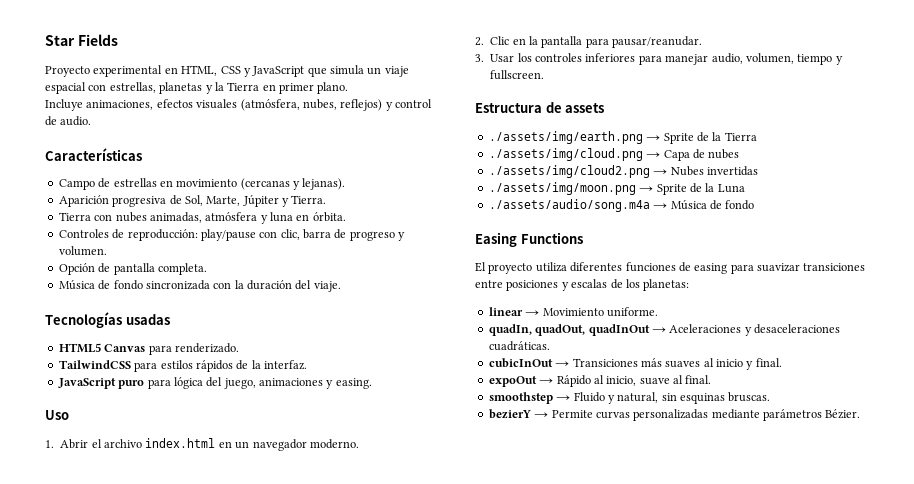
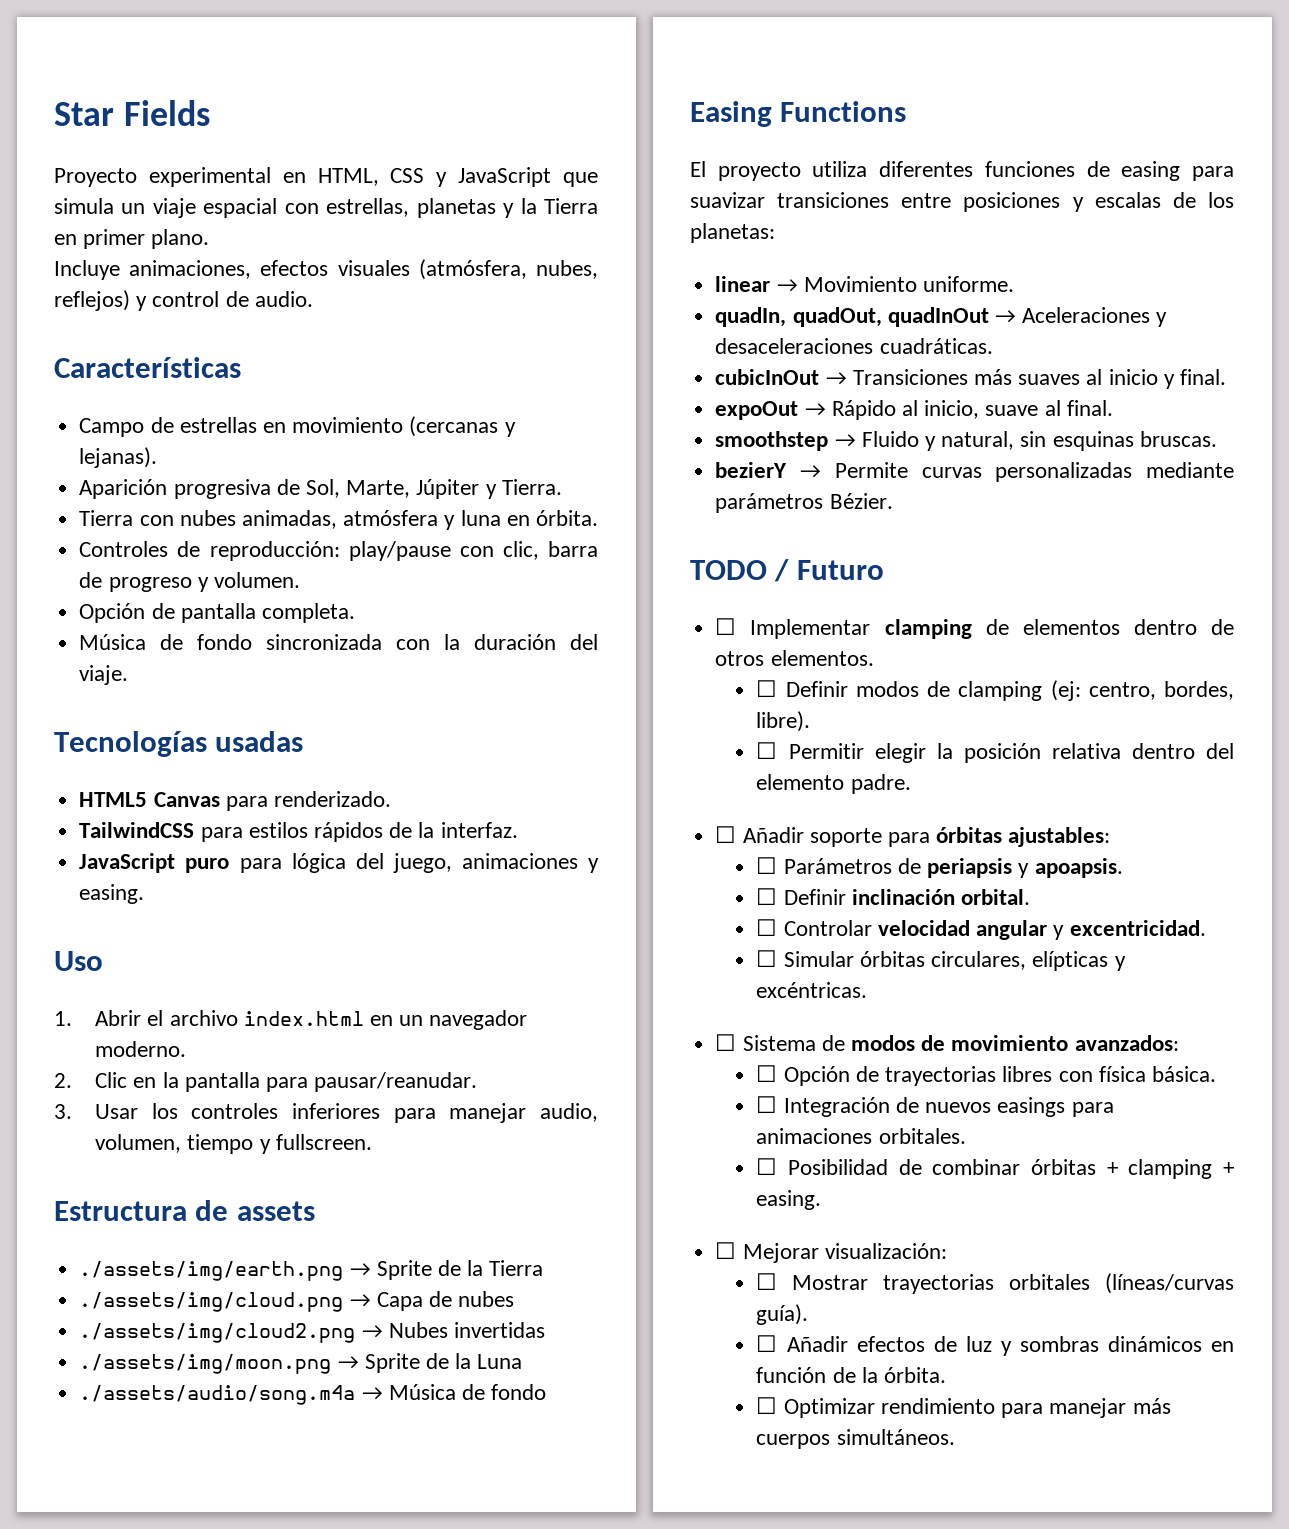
+ TODO / Futuro
+ ☐ Implementar clamping de elementos dentro de otros elementos.
+ ☐ Definir modos de clamping (ej: centro, bordes, libre).
+ ☐ Permitir elegir la posición relativa dentro del elemento padre.
+ ☐ Añadir soporte para órbitas ajustables:
+ ☐ Parámetros de periapsis y apoapsis.
+ ☐ Definir inclinación orbital.
+ ☐ Controlar velocidad angular y excentricidad.
+ ☐ Simular órbitas circulares, elípticas y excéntricas.
+ ☐ Sistema de modos de movimiento avanzados:
+ ☐ Opción de trayectorias libres con física básica.
+ ☐ Integración de nuevos easings para animaciones orbitales.
+ ☐ Posibilidad de combinar órbitas + clamping + easing.
+ ☐ Mejorar visualización:
+ ☐ Mostrar trayectorias orbitales (líneas/curvas guía).
+ ☐ Añadir efectos de luz y sombras dinámicos en función de la órbita.
+ ☐ Optimizar rendimiento para manejar más cuerpos simultáneos.

